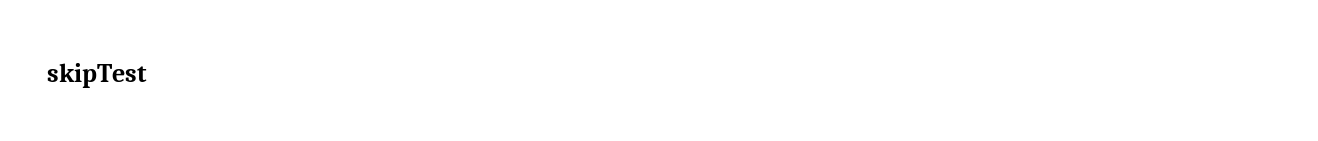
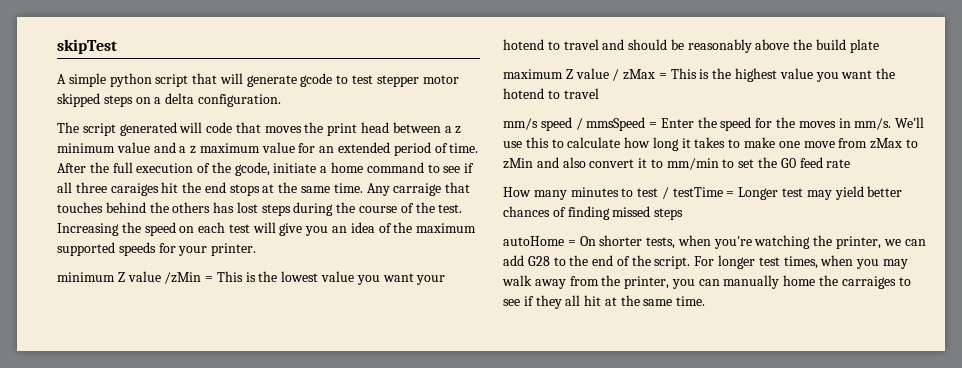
+ A simple python script that will generate gcode to test stepper motor skipped steps on a delta configuration.
+ The script generated will code that moves the print head between a z minimum value and a z maximum value for an extended period of time. After the full execution of the gcode, initiate a home command to see if all three caraiges hit the end stops at the same time. Any carraige that touches behind the others has lost steps during the course of the test. Increasing the speed on each test will give you an idea of the maximum supported speeds for your printer.
+ minimum Z value /zMin = This is the lowest value you want your hotend to travel and should be reasonably above the build plate
+ maximum Z value / zMax = This is the highest value you want the hotend to travel
+ mm/s speed / mmsSpeed = Enter the speed for the moves in mm/s. We'll use this to calculate how long it takes to make one move from zMax to zMin and also convert it to mm/min to set the G0 feed rate
+ How many minutes to test / testTime = Longer test may yield better chances of finding missed steps
+ autoHome = On shorter tests, when you're watching the printer, we can add G28 to the end of the script. For longer test times, when you may walk away from the printer, you can manually home the carraiges to see if they all hit at the same time.

